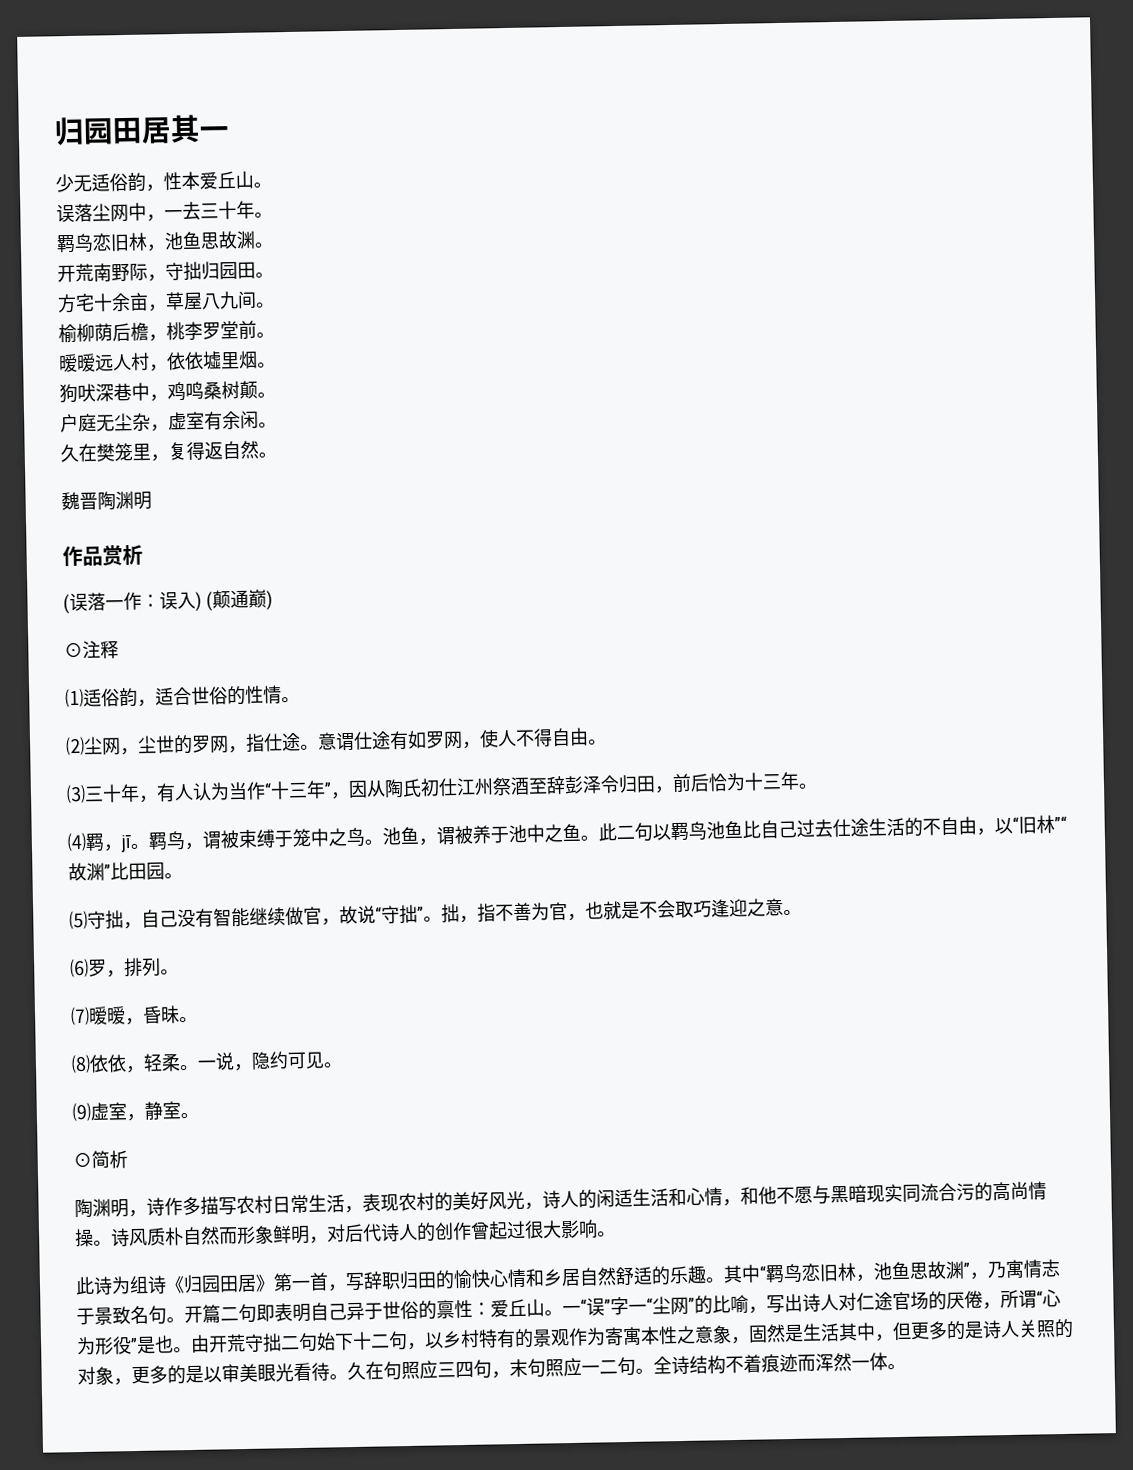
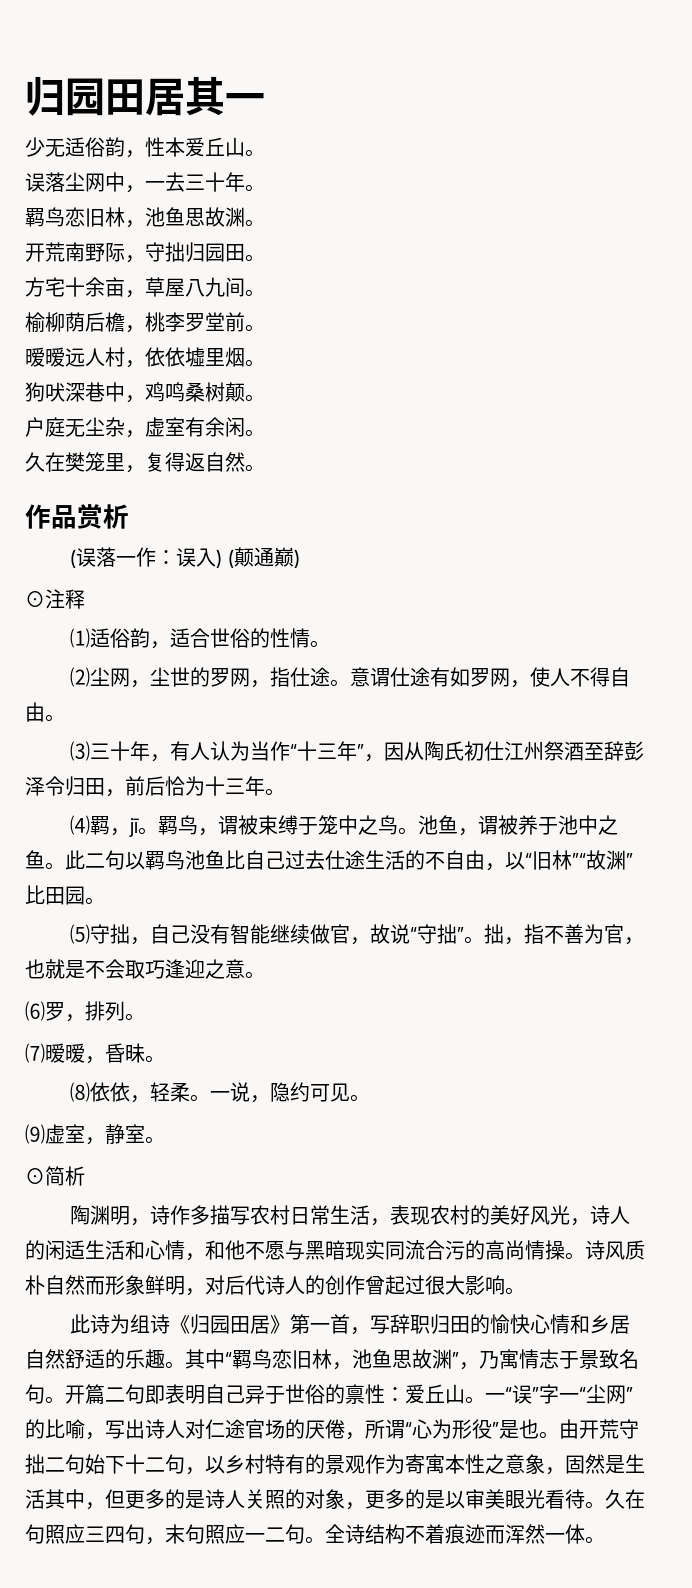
- 魏晋陶渊明

